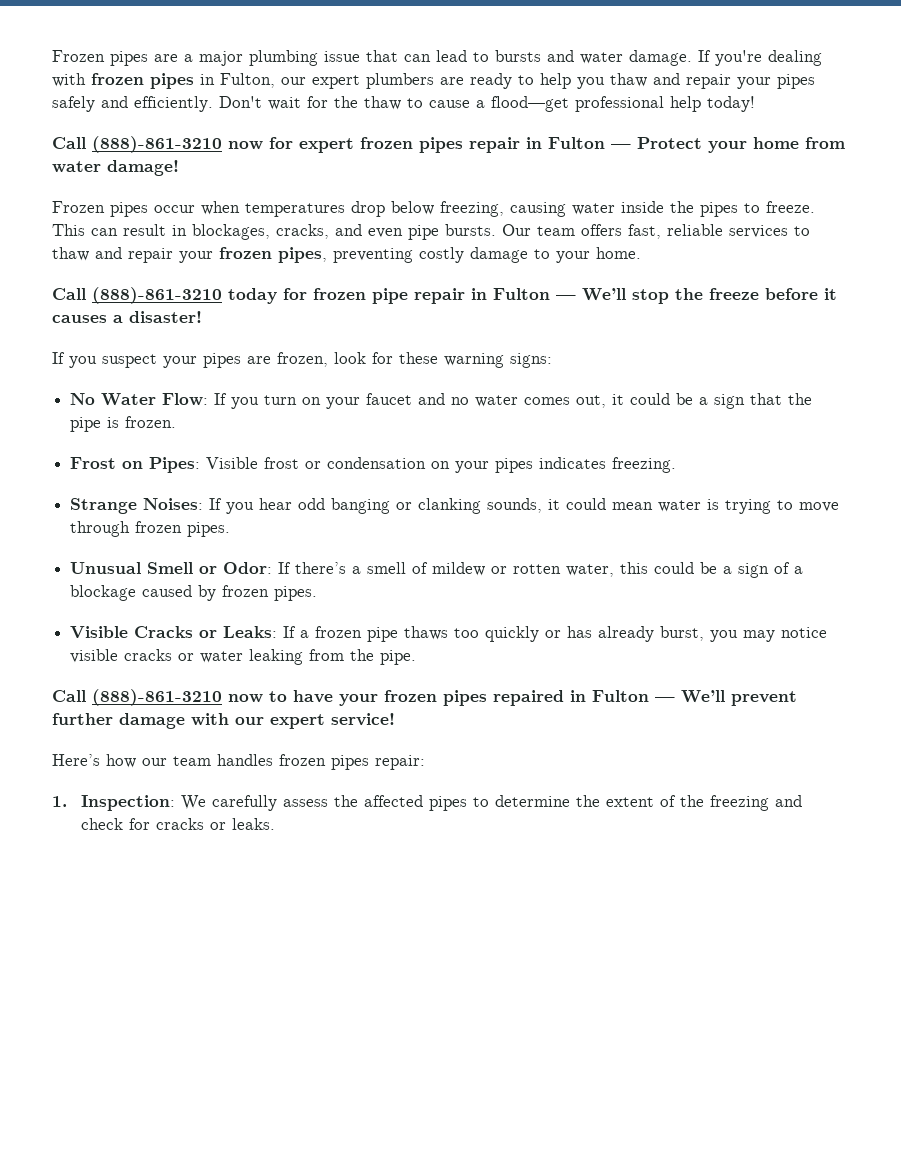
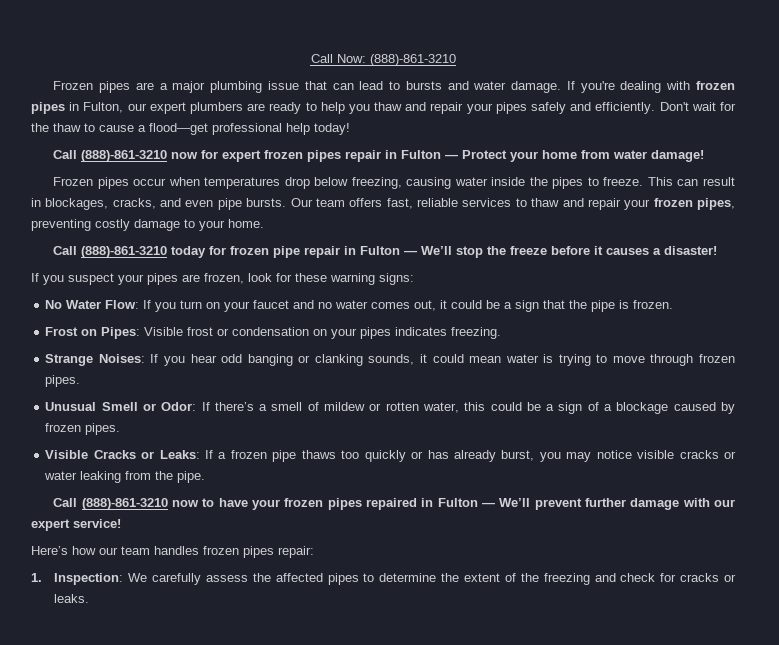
+ Call Now: (888)-861-3210

